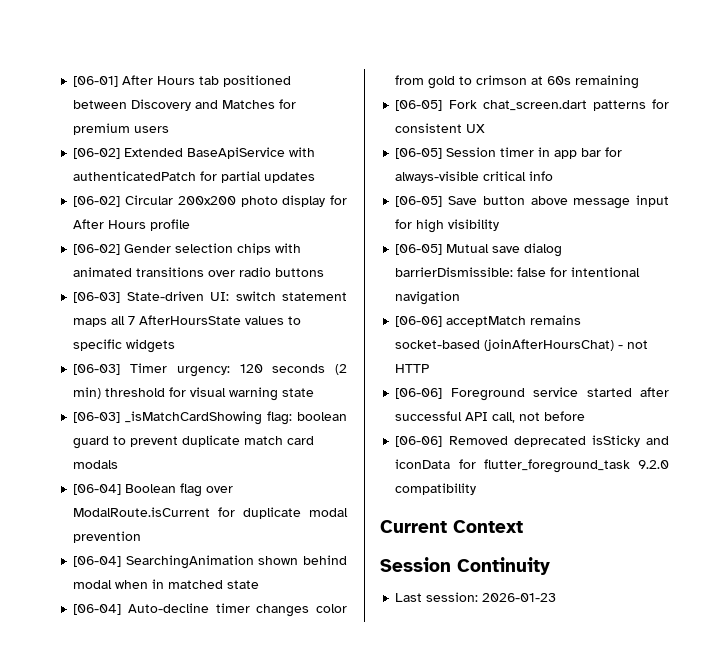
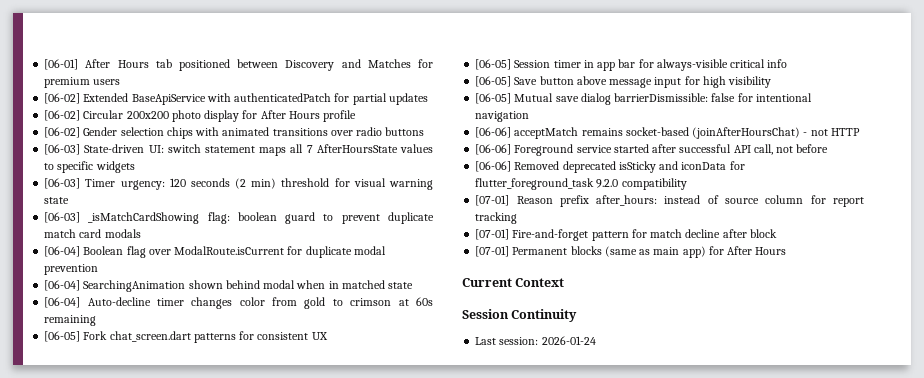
+ [07-01] Reason prefix after_hours: instead of source column for report tracking
+ [07-01] Fire-and-forget pattern for match decline after block
+ [07-01] Permanent blocks (same as main app) for After Hours
- Last session: 2026-01-23
+ Last session: 2026-01-24

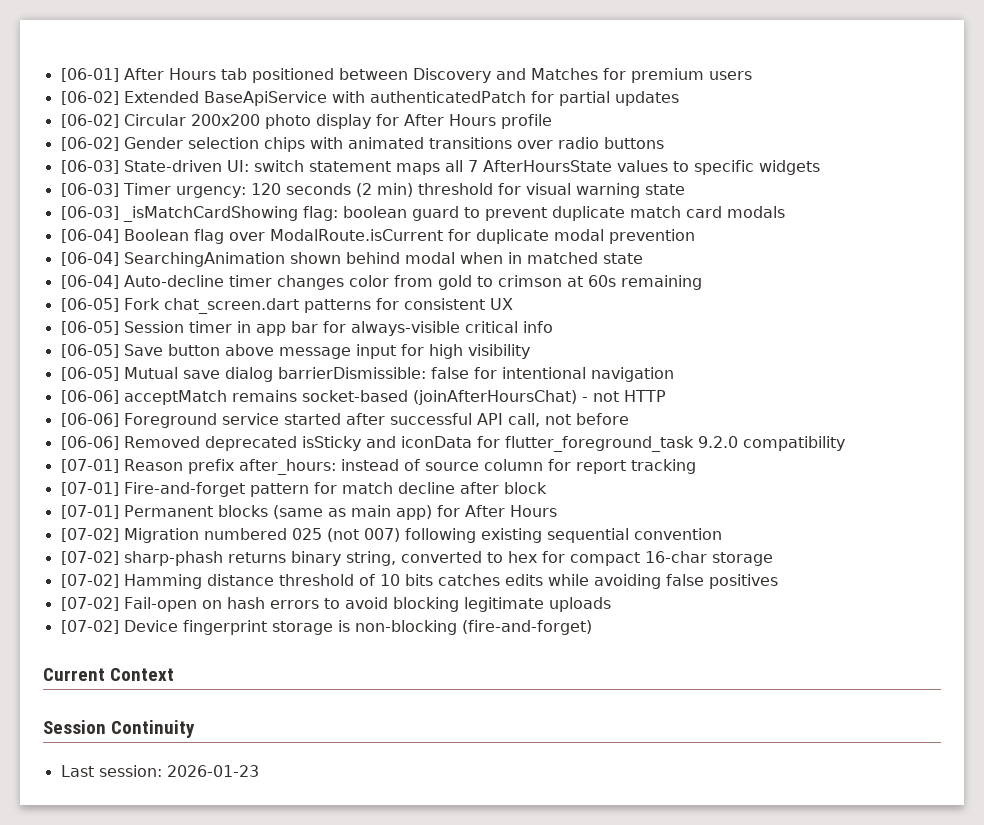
+ [07-02] Migration numbered 025 (not 007) following existing sequential convention
+ [07-02] sharp-phash returns binary string, converted to hex for compact 16-char storage
+ [07-02] Hamming distance threshold of 10 bits catches edits while avoiding false positives
+ [07-02] Fail-open on hash errors to avoid blocking legitimate uploads
+ [07-02] Device fingerprint storage is non-blocking (fire-and-forget)
- Last session: 2026-01-24
+ Last session: 2026-01-23

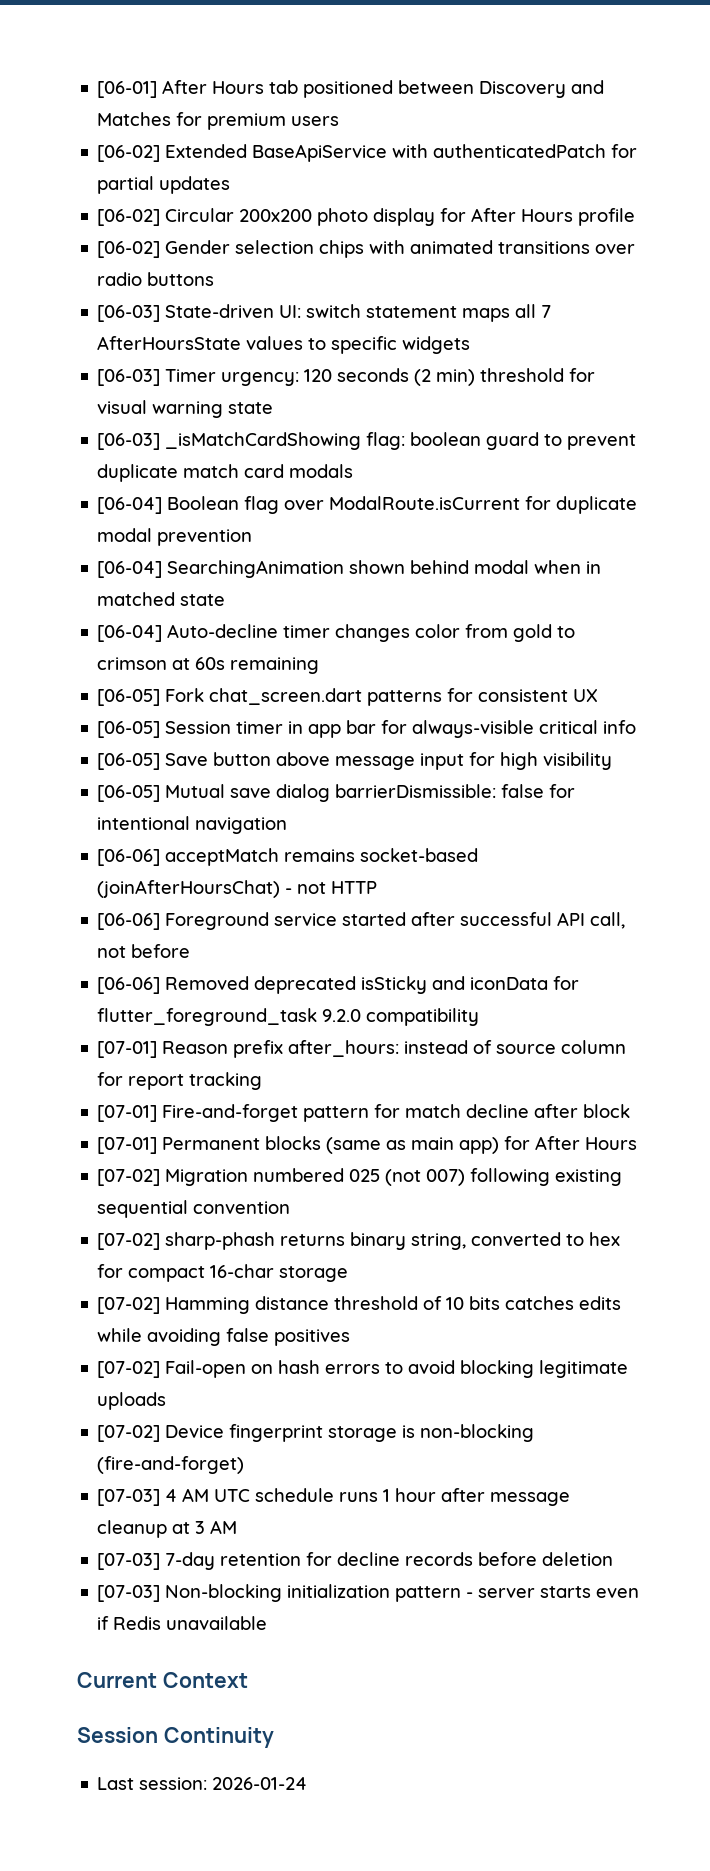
+ [07-03] 4 AM UTC schedule runs 1 hour after message cleanup at 3 AM
+ [07-03] 7-day retention for decline records before deletion
+ [07-03] Non-blocking initialization pattern - server starts even if Redis unavailable
- Last session: 2026-01-23
+ Last session: 2026-01-24

